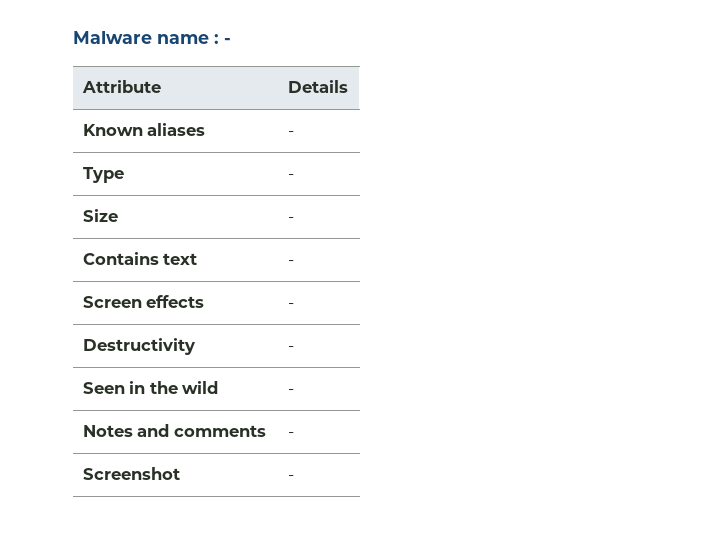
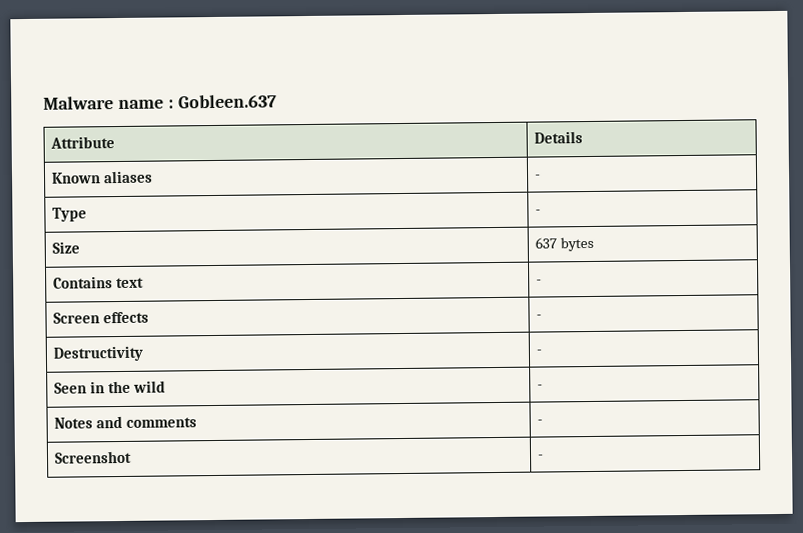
- Malware name : -
+ Malware name : Gobleen.637
- Size | -
+ Size | 637 bytes

